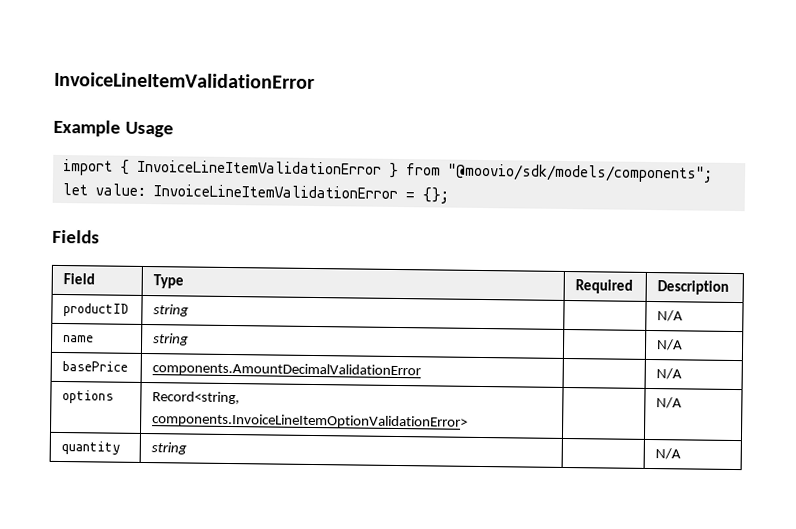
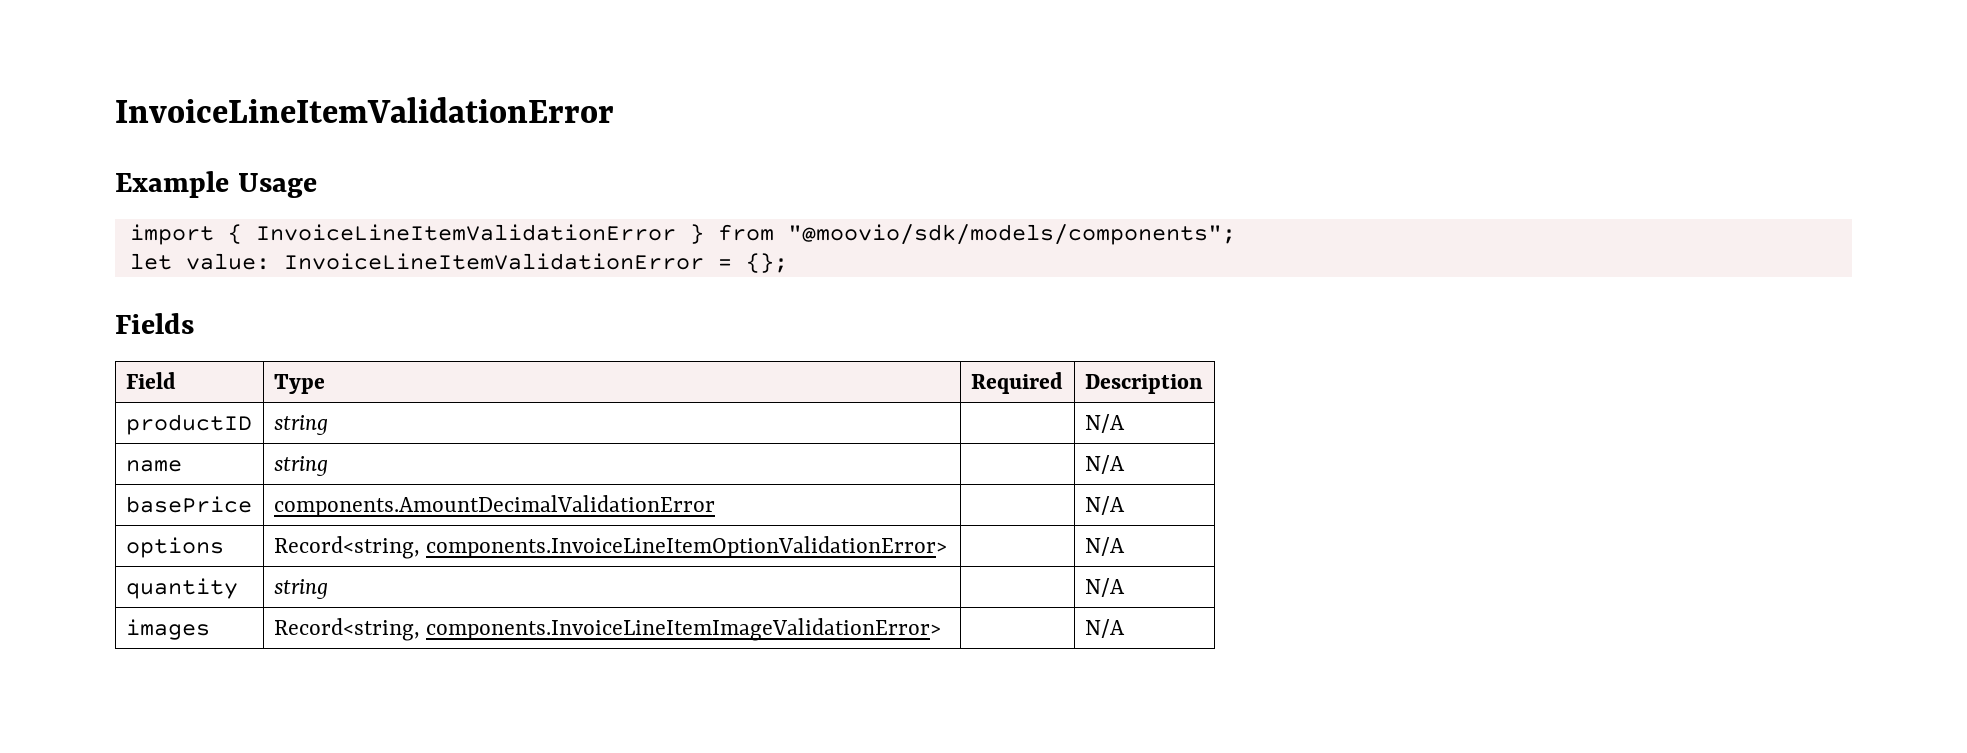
+ images | Record<string, components.InvoiceLineItemImageValidationError> | | N/A

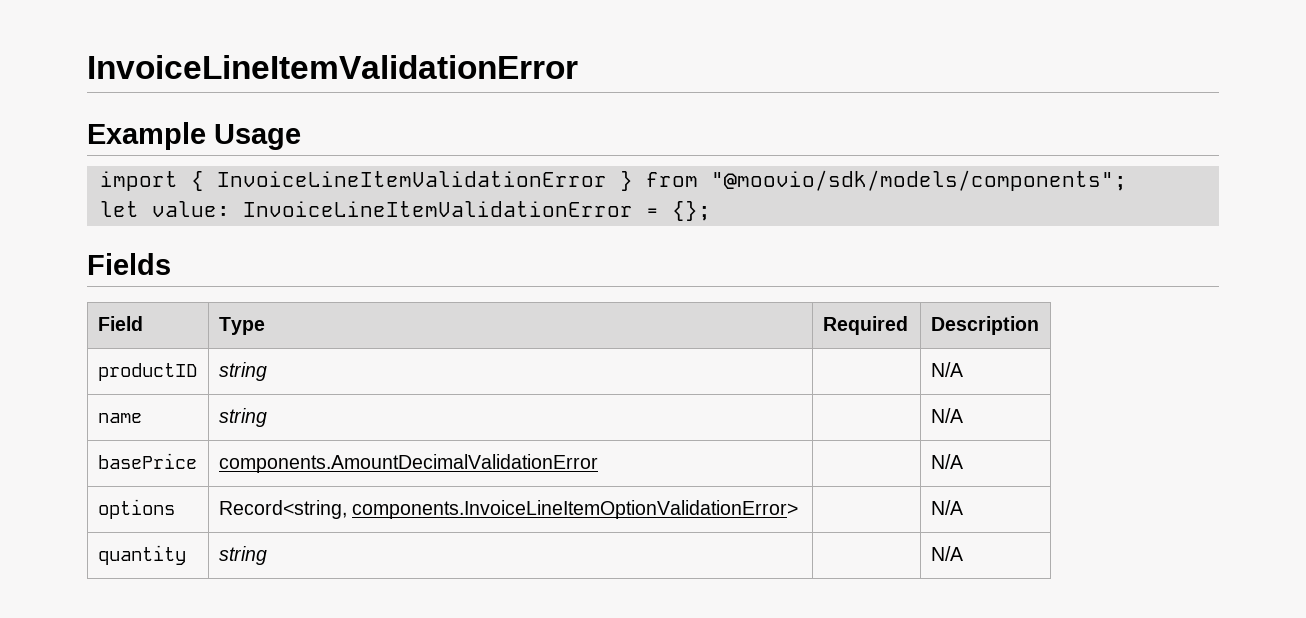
- images | Record<string, components.InvoiceLineItemImageValidationError> | | N/A

